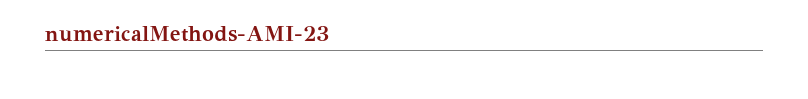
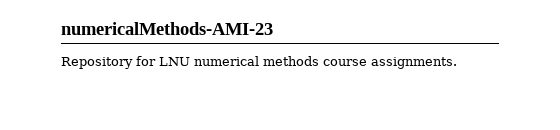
+ Repository for LNU numerical methods course assignments.

